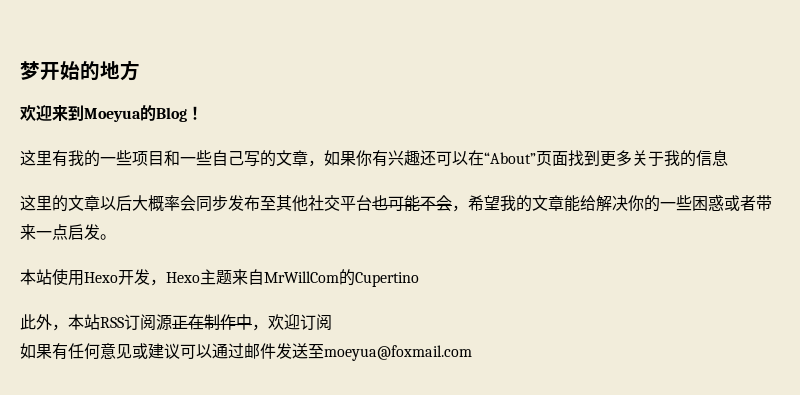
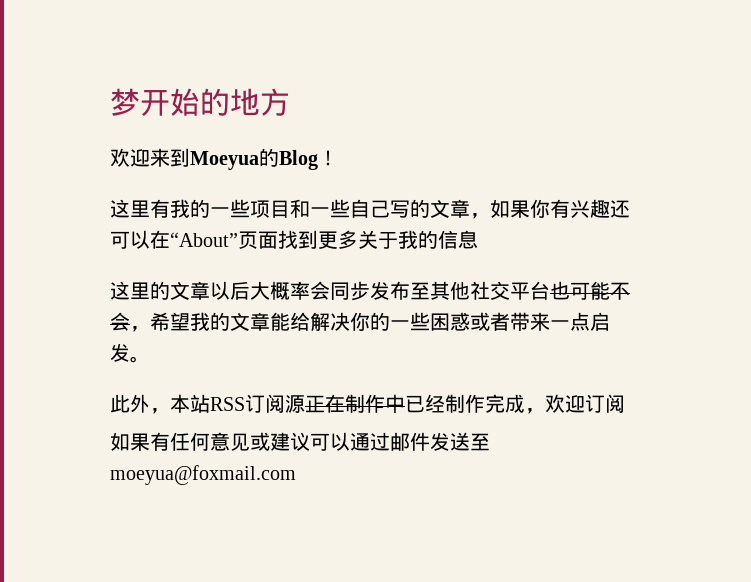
- 本站使用Hexo开发，Hexo主题来自MrWillCom的Cupertino
- 此外，本站RSS订阅源正在制作中，欢迎订阅
+ 此外，本站RSS订阅源正在制作中已经制作完成，欢迎订阅

